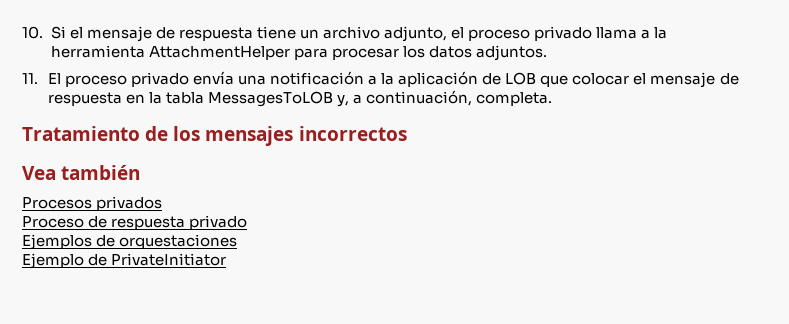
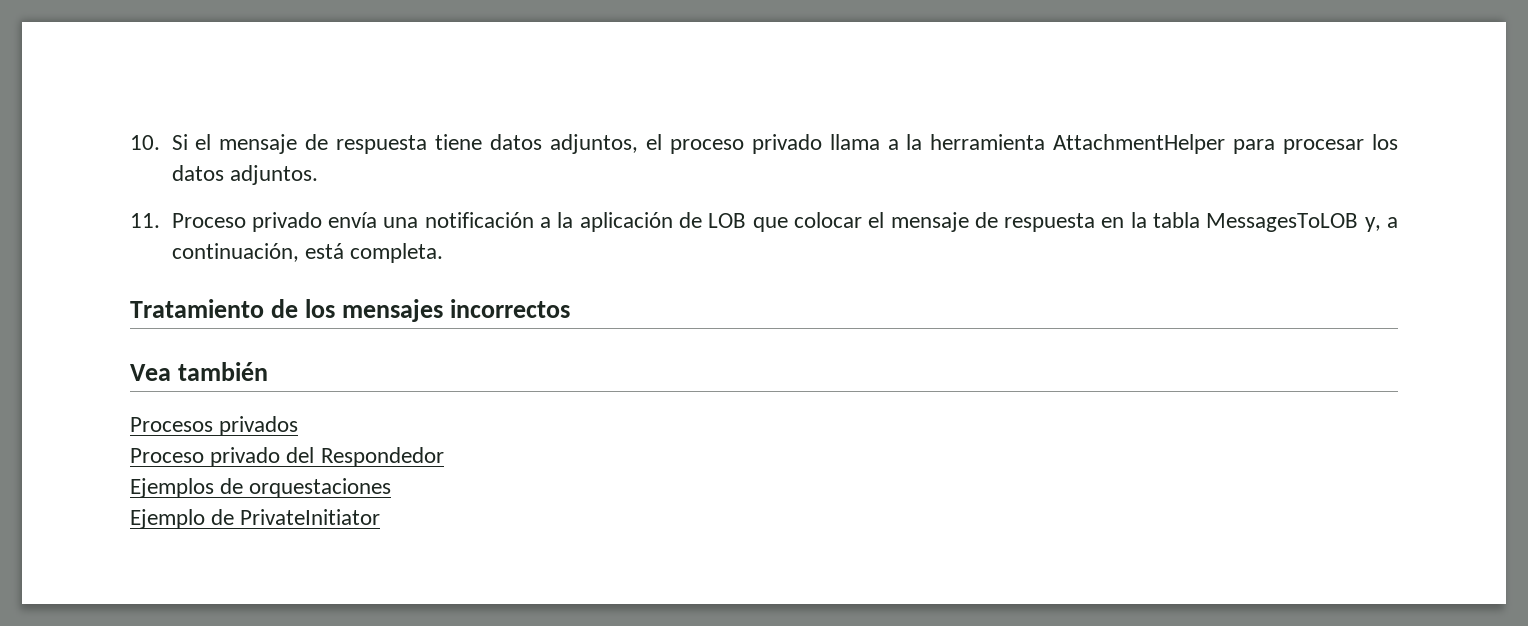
- 10. Si el mensaje de respuesta tiene un archivo adjunto, el proceso privado llama a la herramienta AttachmentHelper para procesar los datos adjuntos.
+ 10. Si el mensaje de respuesta tiene datos adjuntos, el proceso privado llama a la herramienta AttachmentHelper para procesar los datos adjuntos.
- 11. El proceso privado envía una notificación a la aplicación de LOB que colocar el mensaje de respuesta en la tabla MessagesToLOB y, a continuación, completa.
+ 11. Proceso privado envía una notificación a la aplicación de LOB que colocar el mensaje de respuesta en la tabla MessagesToLOB y, a continuación, está completa.
- Proceso de respuesta privado
+ Proceso privado del Respondedor

